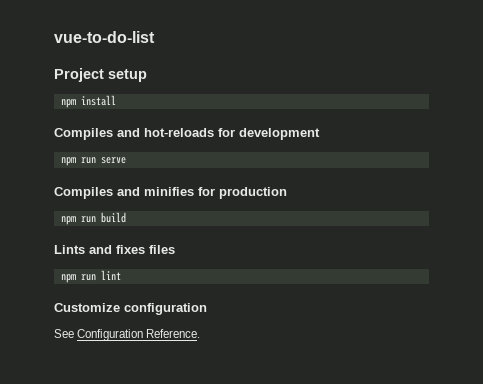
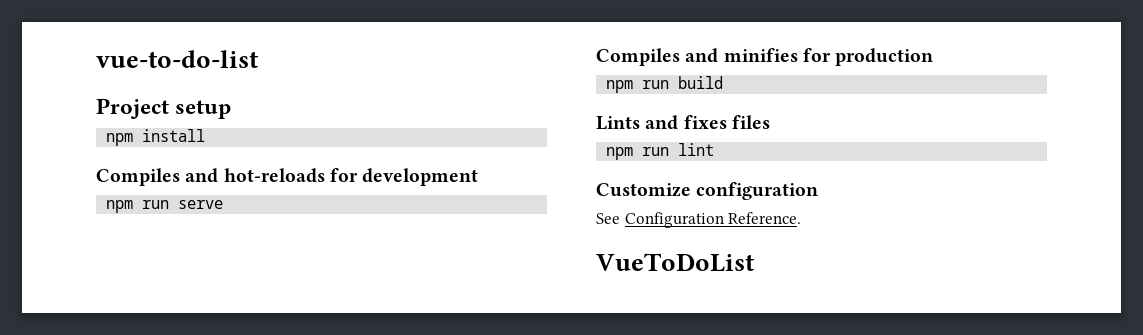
+ VueToDoList

